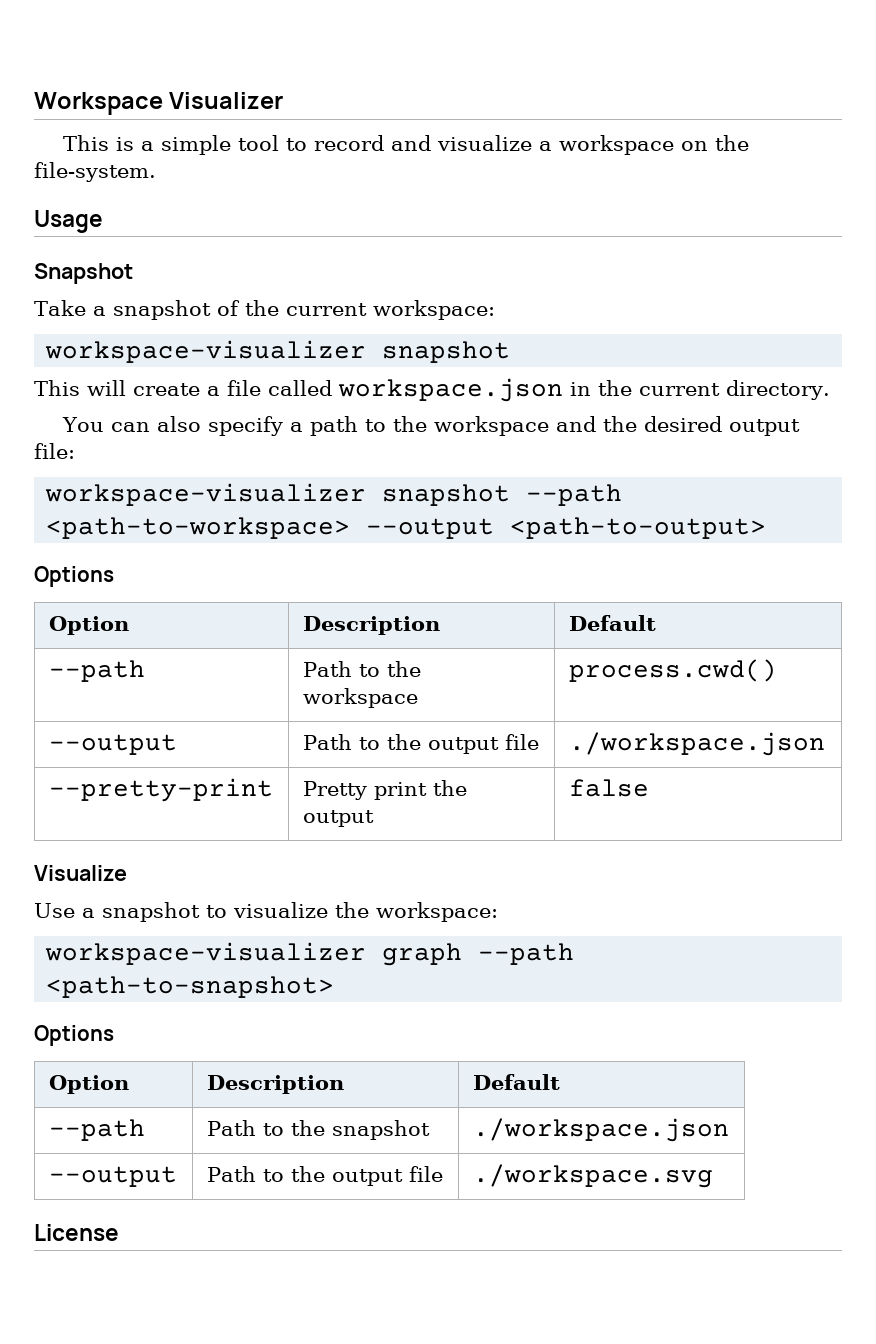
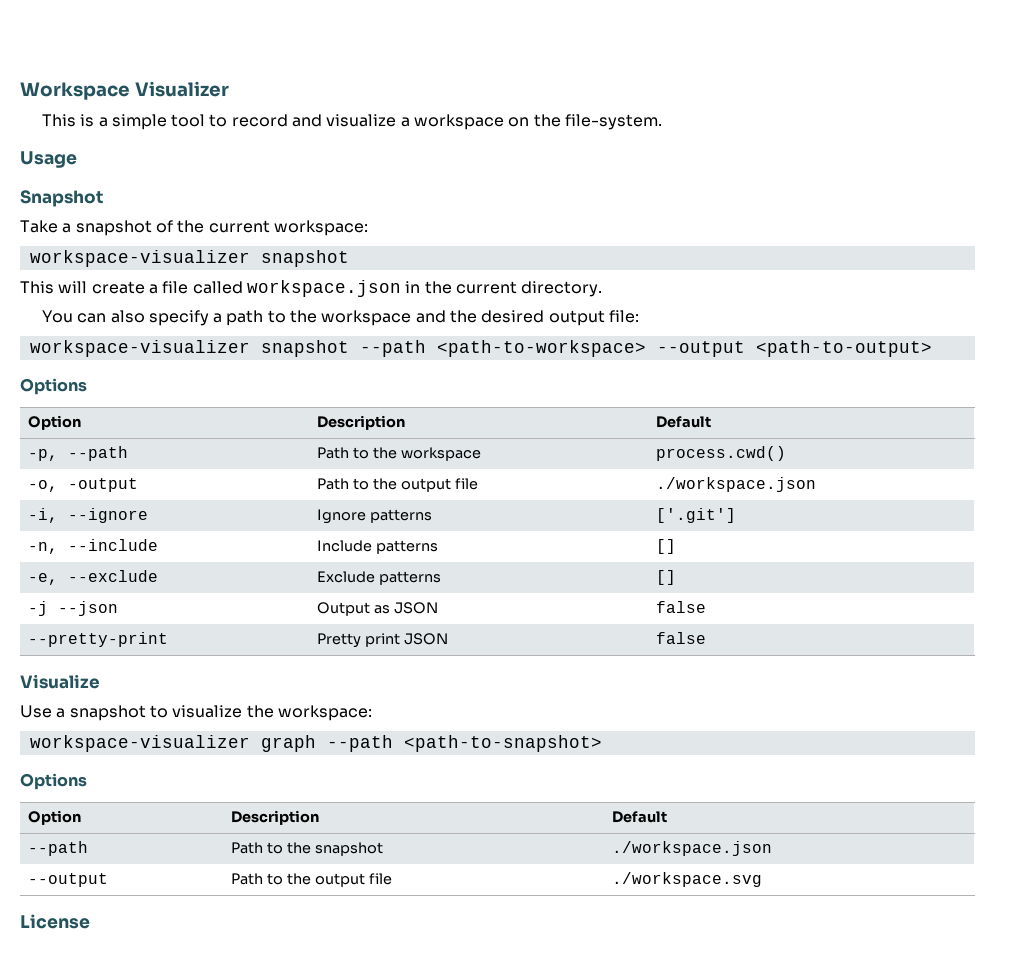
- --path | Path to the workspace | process.cwd()
+ -p, --path | Path to the workspace | process.cwd()
- --output | Path to the output file | ./workspace.json
+ -o, -output | Path to the output file | ./workspace.json
+ -i, --ignore | Ignore patterns | ['.git']
+ -n, --include | Include patterns | []
+ -e, --exclude | Exclude patterns | []
+ -j --json | Output as JSON | false
- --pretty-print | Pretty print the output | false
+ --pretty-print | Pretty print JSON | false

